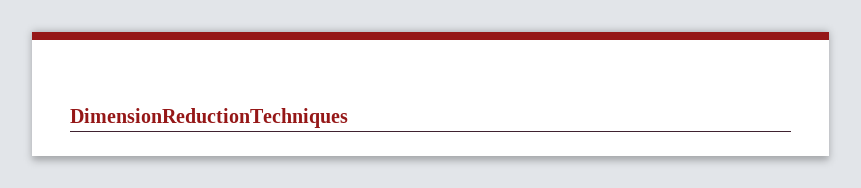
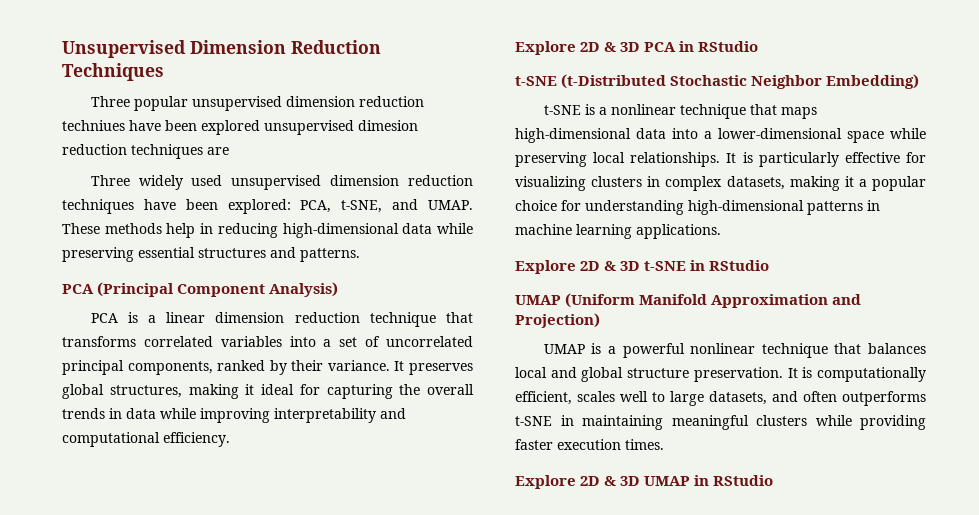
- DimensionReductionTechniques
+ Unsupervised Dimension Reduction Techniques
+ Three popular unsupervised dimension reduction techniues have been explored unsupervised dimesion reduction techniques are
+ Three widely used unsupervised dimension reduction techniques have been explored: PCA, t-SNE, and UMAP. These methods help in reducing high-dimensional data while preserving essential structures and patterns.
+ PCA (Principal Component Analysis)
+ PCA is a linear dimension reduction technique that transforms correlated variables into a set of uncorrelated principal components, ranked by their variance. It preserves global structures, making it ideal for capturing the overall trends in data while improving interpretability and computational efficiency.
+ Explore 2D & 3D PCA in RStudio
+ t-SNE (t-Distributed Stochastic Neighbor Embedding)
+ t-SNE is a nonlinear technique that maps high-dimensional data into a lower-dimensional space while preserving local relationships. It is particularly effective for visualizing clusters in complex datasets, making it a popular choice for understanding high-dimensional patterns in machine learning applications.
+ Explore 2D & 3D t-SNE in RStudio
+ UMAP (Uniform Manifold Approximation and Projection)
+ UMAP is a powerful nonlinear technique that balances local and global structure preservation. It is computationally efficient, scales well to large datasets, and often outperforms t-SNE in maintaining meaningful clusters while providing faster execution times.
+ Explore 2D & 3D UMAP in RStudio

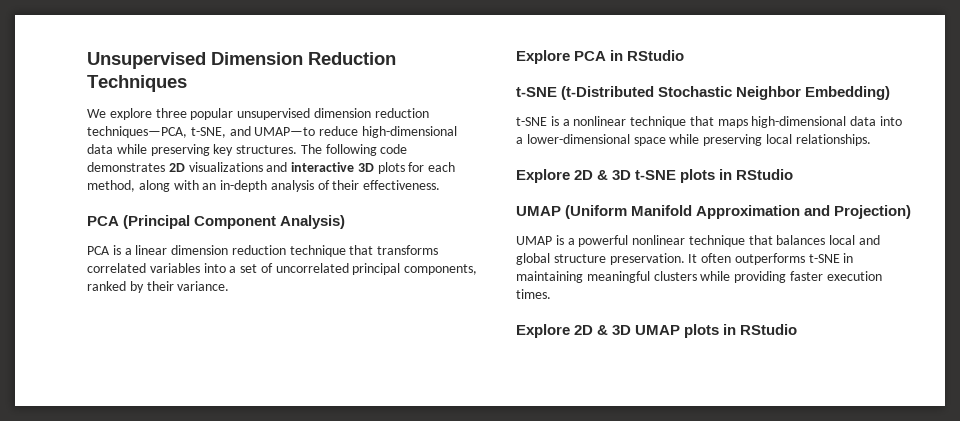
- Three popular unsupervised dimension reduction techniues have been explored unsupervised dimesion reduction techniques are
- Three widely used unsupervised dimension reduction techniques have been explored: PCA, t-SNE, and UMAP. These methods help in reducing high-dimensional data while preserving essential structures and patterns.
+ We explore three popular unsupervised dimension reduction techniques—PCA, t-SNE, and UMAP—to reduce high-dimensional data while preserving key structures. The following code demonstrates 2D visualizations and interactive 3D plots for each method, along with an in-depth analysis of their effectiveness.
- PCA is a linear dimension reduction technique that transforms correlated variables into a set of uncorrelated principal components, ranked by their variance. It preserves global structures, making it ideal for capturing the overall trends in data while improving interpretability and computational efficiency.
- Explore 2D & 3D PCA in RStudio
+ PCA is a linear dimension reduction technique that transforms correlated variables into a set of uncorrelated principal components, ranked by their variance.
+ Explore PCA in RStudio
- It is particularly effective for visualizing clusters in complex datasets, making it a popular choice for understanding high-dimensional patterns in machine learning applications.
- Explore 2D & 3D t-SNE in RStudio
+ Explore 2D & 3D t-SNE plots in RStudio
- It is computationally efficient, scales well to large datasets, and often outperforms t-SNE in maintaining meaningful clusters while providing faster execution times.
+ It often outperforms t-SNE in maintaining meaningful clusters while providing faster execution times.
- Explore 2D & 3D UMAP in RStudio
+ Explore 2D & 3D UMAP plots in RStudio

